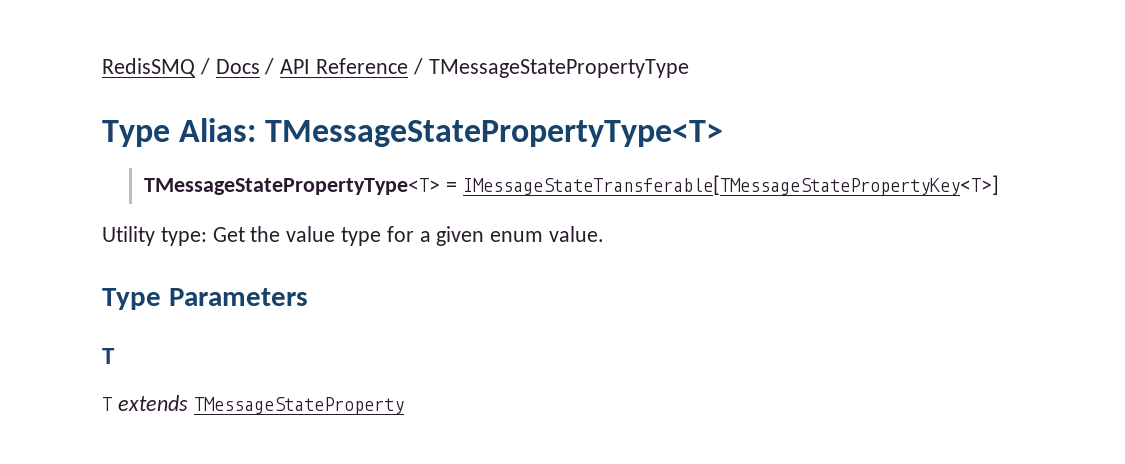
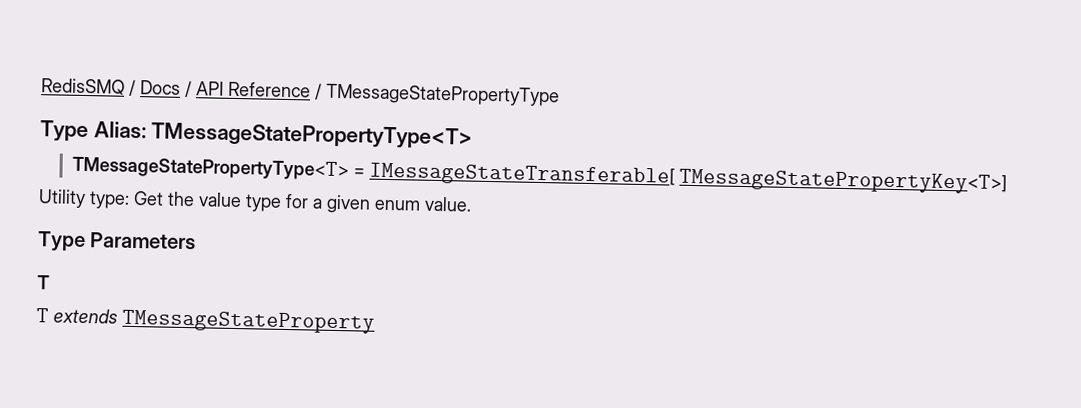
- TMessageStatePropertyType<T> = IMessageStateTransferable[TMessageStatePropertyKey<T>]
+ TMessageStatePropertyType<T> = IMessageStateTransferable[ TMessageStatePropertyKey<T>]

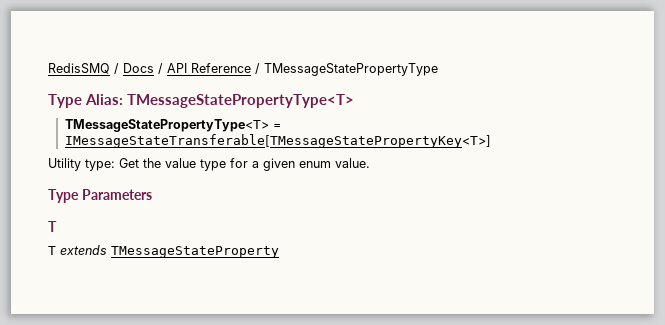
- TMessageStatePropertyType<T> = IMessageStateTransferable[ TMessageStatePropertyKey<T>]
+ TMessageStatePropertyType<T> = IMessageStateTransferable[TMessageStatePropertyKey<T>]

